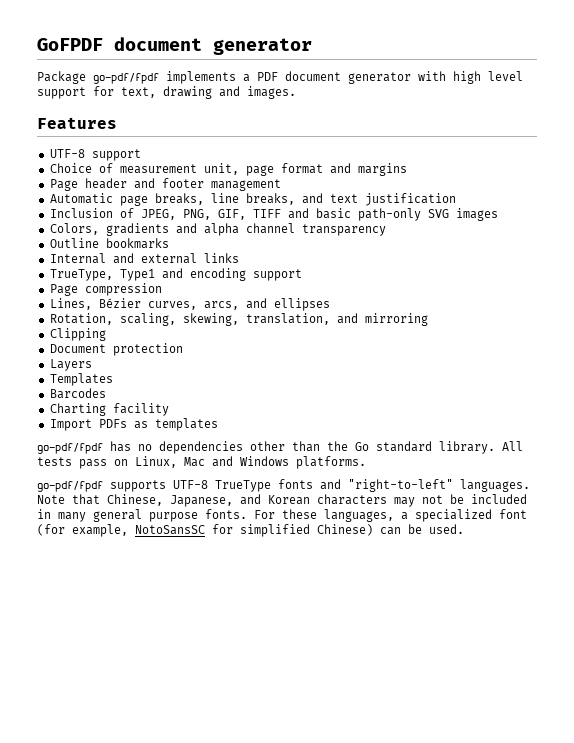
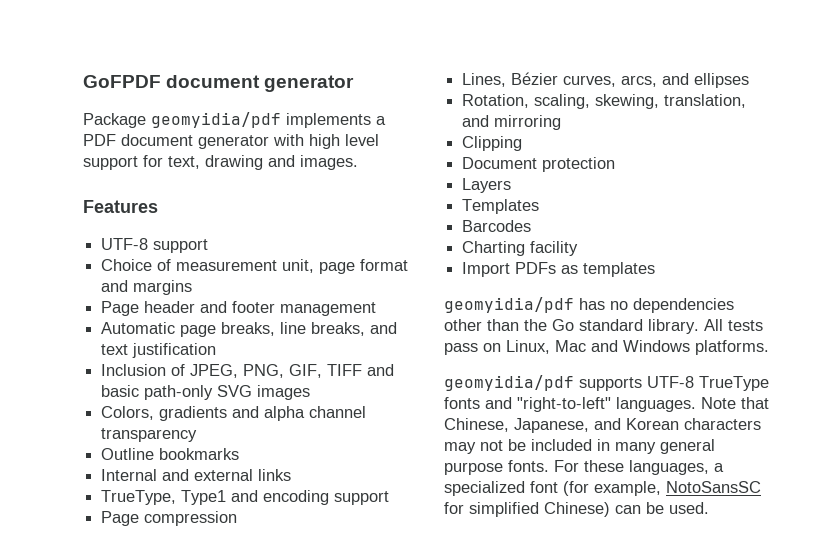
- Package go-pdf/fpdf implements a PDF document generator with high level support for text, drawing and images.
+ Package geomyidia/pdf implements a PDF document generator with high level support for text, drawing and images.
- go-pdf/fpdf has no dependencies other than the Go standard library.
+ geomyidia/pdf has no dependencies other than the Go standard library.
- go-pdf/fpdf supports UTF-8 TrueType fonts and "right-to-left" languages.
+ geomyidia/pdf supports UTF-8 TrueType fonts and "right-to-left" languages.

